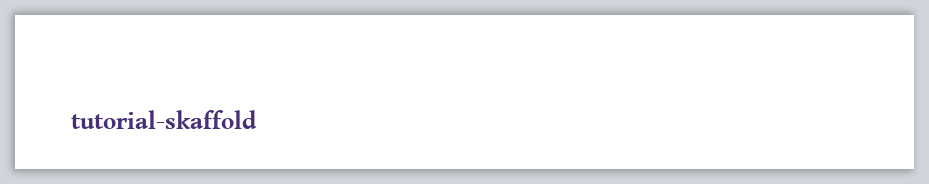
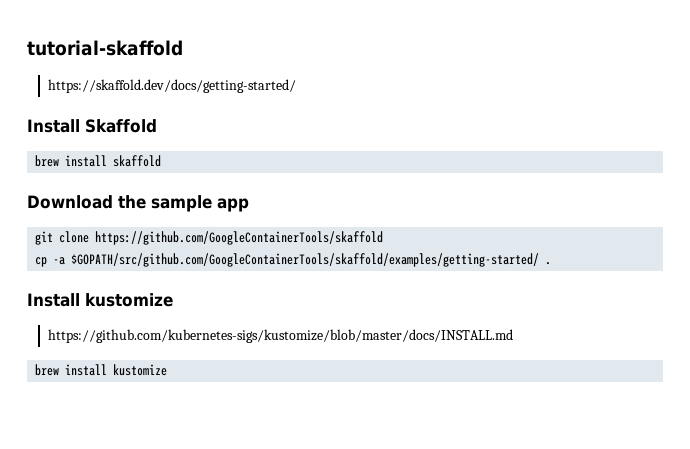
+ https://skaffold.dev/docs/getting-started/
+ Install Skaffold
+ brew install skaffold
+ Download the sample app
+ git clone https://github.com/GoogleContainerTools/skaffold
+ cp -a $GOPATH/src/github.com/GoogleContainerTools/skaffold/examples/getting-started/ .
+ Install kustomize
+ https://github.com/kubernetes-sigs/kustomize/blob/master/docs/INSTALL.md
+ brew install kustomize

